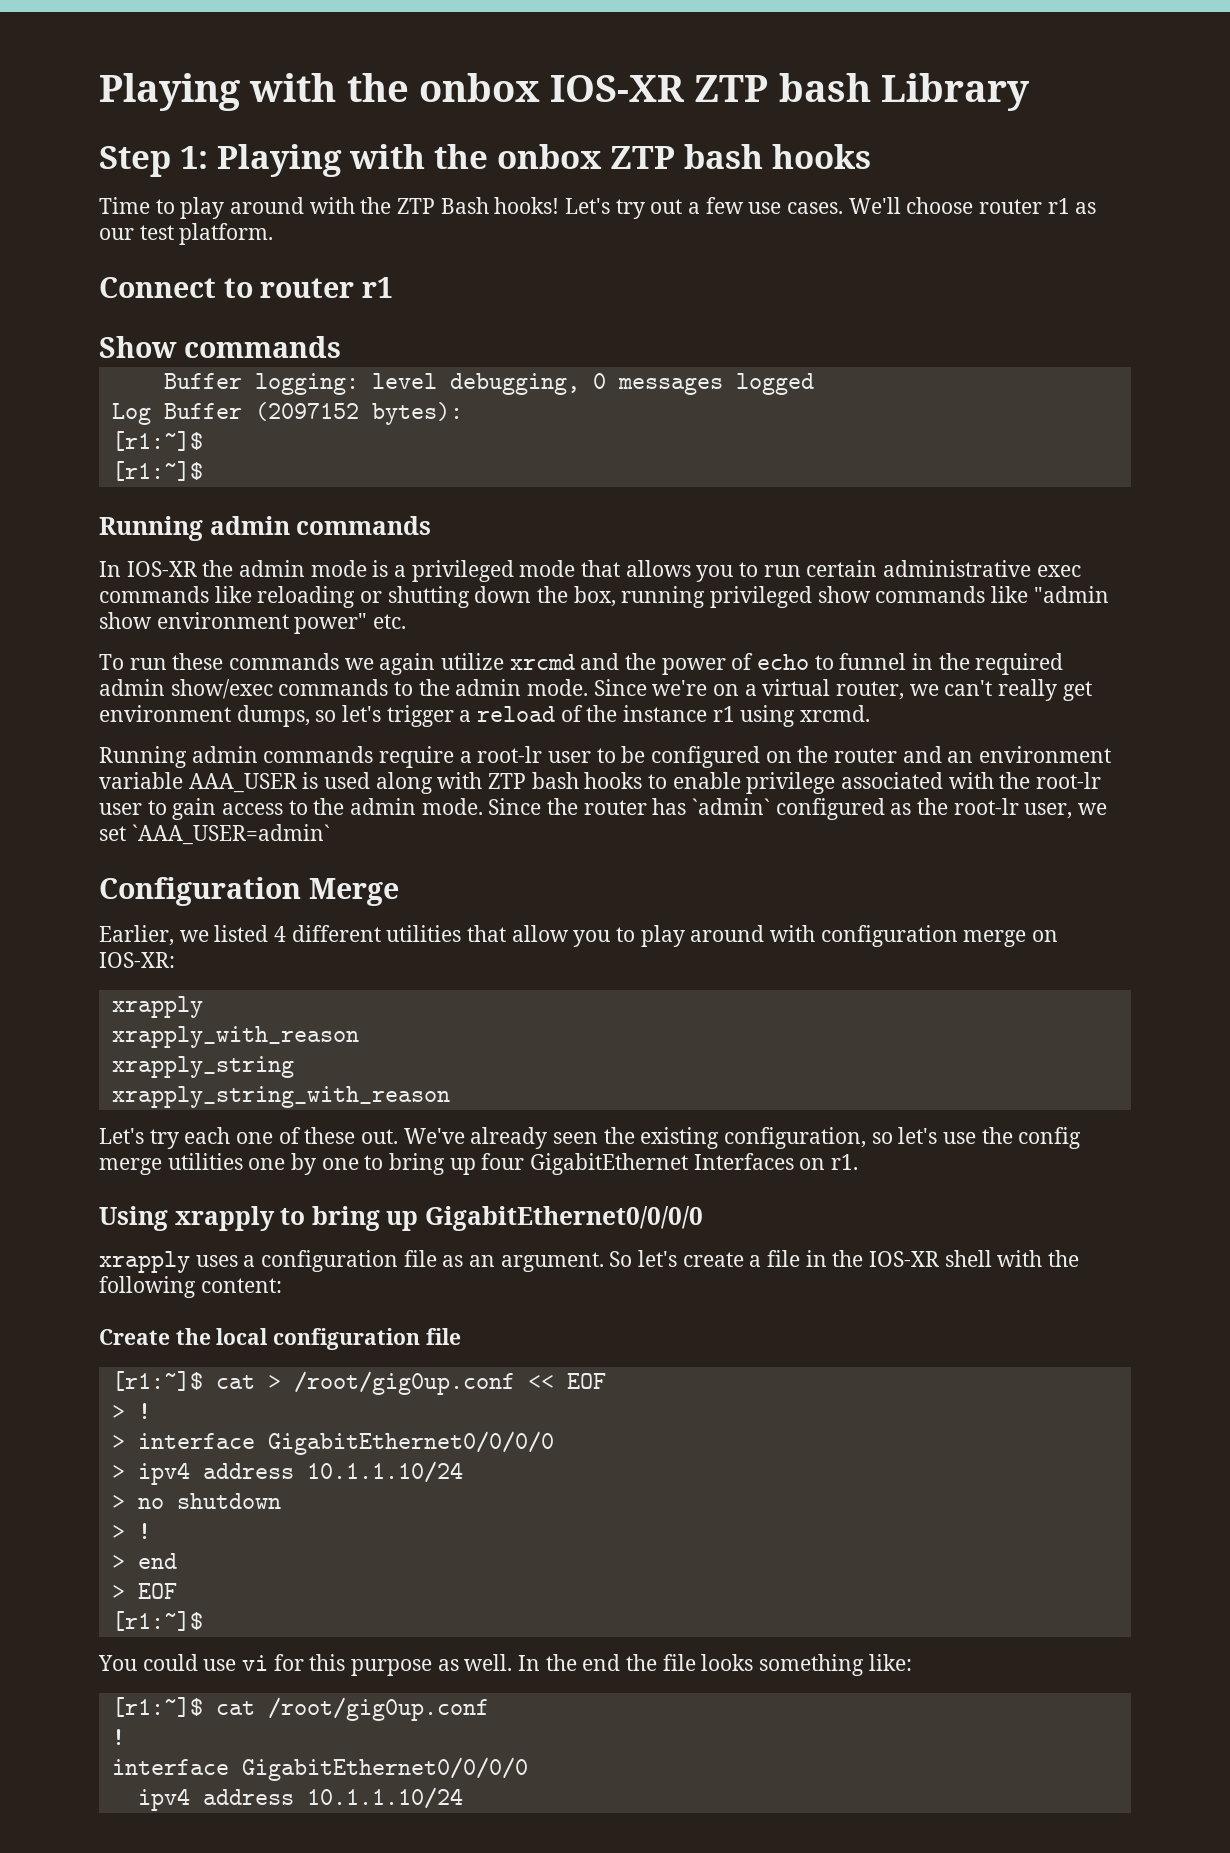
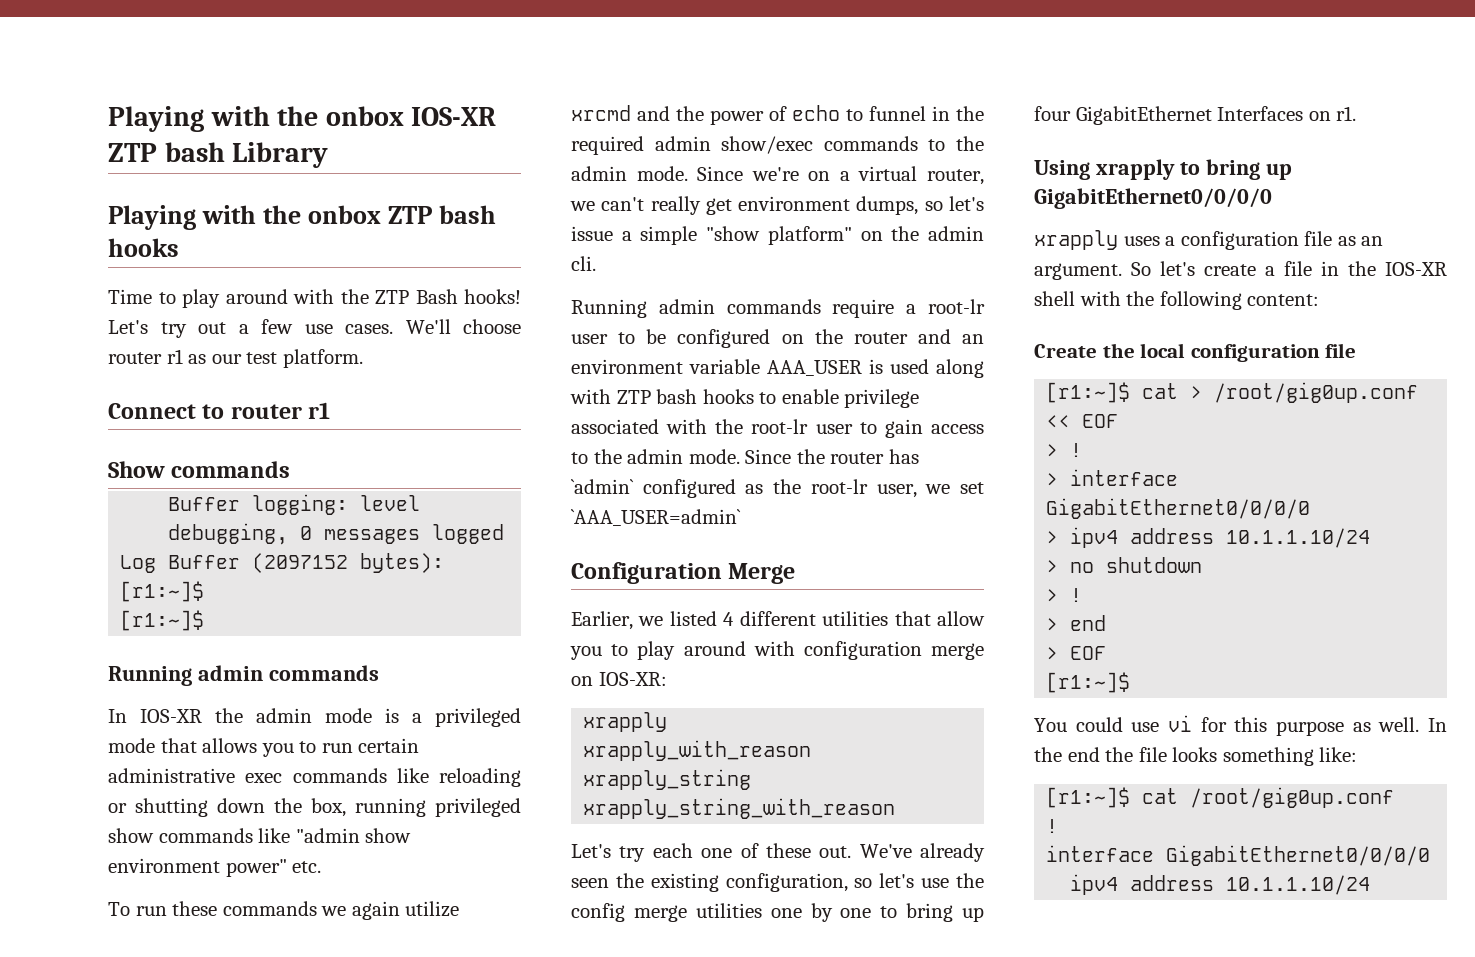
- Step 1: Playing with the onbox ZTP bash hooks
+ Playing with the onbox ZTP bash hooks
- Since we're on a virtual router, we can't really get environment dumps, so let's trigger a reload of the instance r1 using xrcmd.
+ Since we're on a virtual router, we can't really get environment dumps, so let's issue a simple "show platform" on the admin cli.

